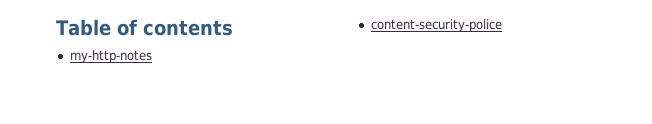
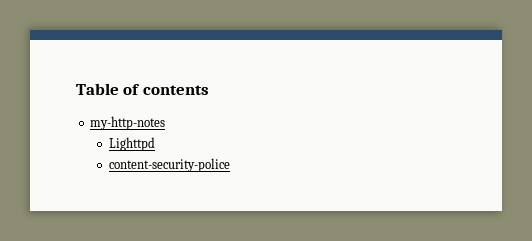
+ Lighttpd

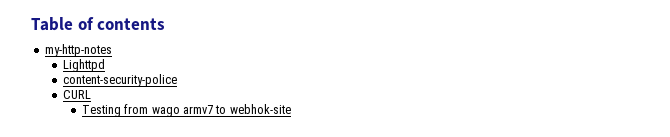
+ CURL
+ Testing from wago armv7 to webhok-site

